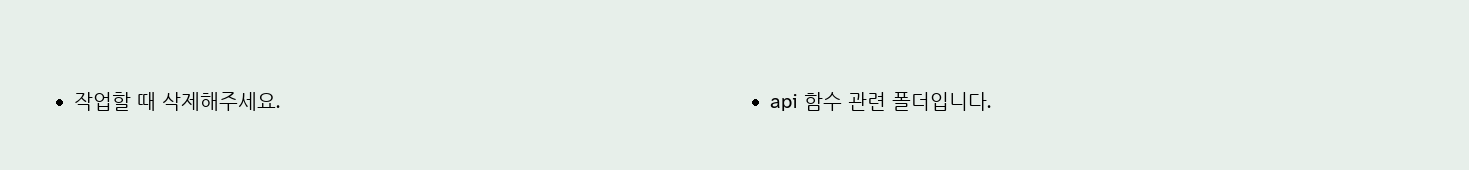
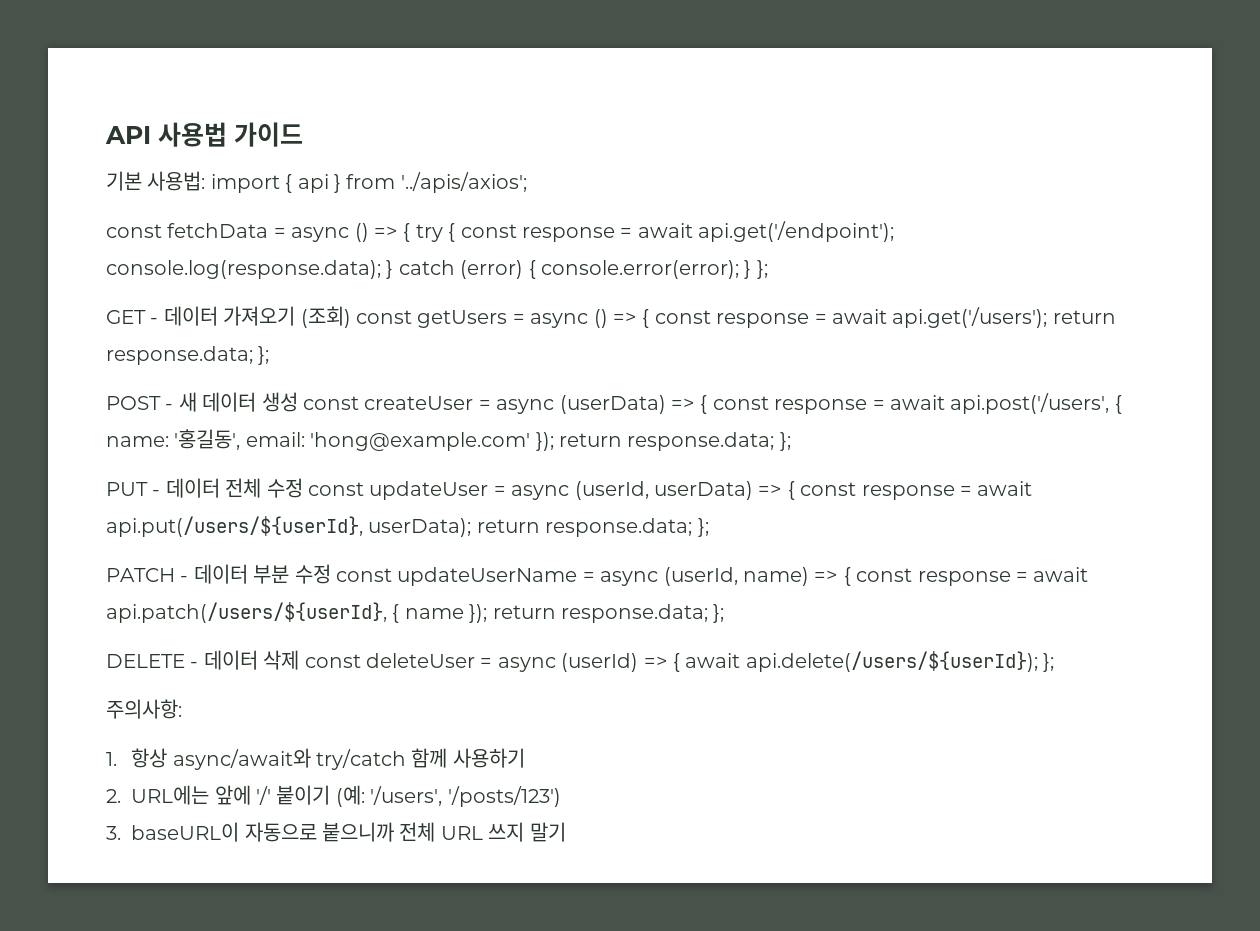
- 작업할 때 삭제해주세요.
- api 함수 관련 폴더입니다.
+ API 사용법 가이드
+ 기본 사용법: import { api } from '../apis/axios';
+ const fetchData = async () => { try { const response = await api.get('/endpoint'); console.log(response.data); } catch (error) { console.error(error); } };
+ GET - 데이터 가져오기 (조회) const getUsers = async () => { const response = await api.get('/users'); return response.data; };
+ POST - 새 데이터 생성 const createUser = async (userData) => { const response = await api.post('/users', { name: '홍길동', email: 'hong@example.com' }); return response.data; };
+ PUT - 데이터 전체 수정 const updateUser = async (userId, userData) => { const response = await api.put(/users/${userId}, userData); return response.data; };
+ PATCH - 데이터 부분 수정 const updateUserName = async (userId, name) => { const response = await api.patch(/users/${userId}, { name }); return response.data; };
+ DELETE - 데이터 삭제 const deleteUser = async (userId) => { await api.delete(/users/${userId}); };
+ 주의사항:
+ 1. 항상 async/await와 try/catch 함께 사용하기
+ 2. URL에는 앞에 '/' 붙이기 (예: '/users', '/posts/123')
+ 3. baseURL이 자동으로 붙으니까 전체 URL 쓰지 말기

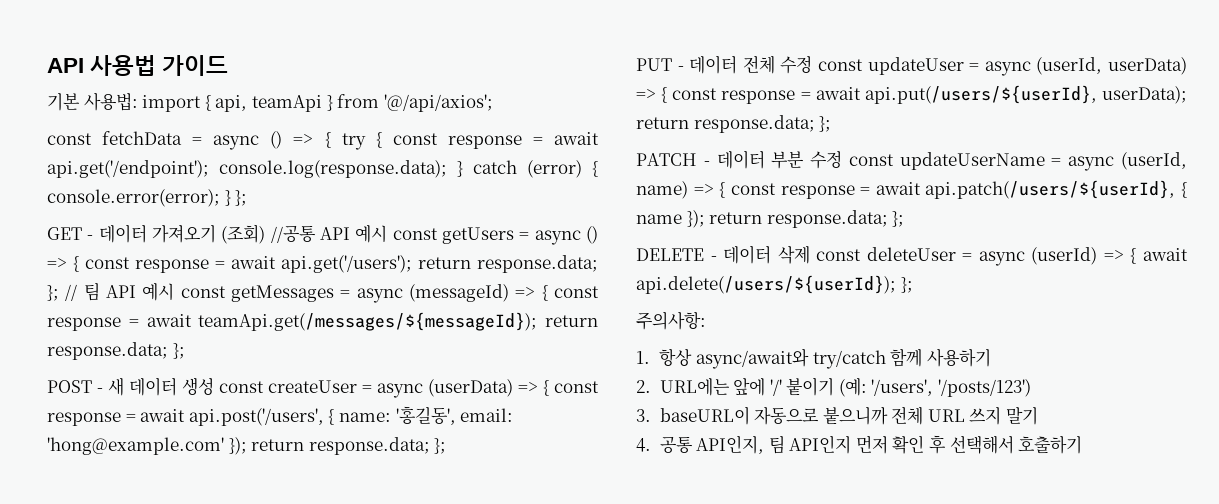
- 기본 사용법: import { api } from '../apis/axios';
+ 기본 사용법: import { api, teamApi } from '@/api/axios';
- GET - 데이터 가져오기 (조회) const getUsers = async () => { const response = await api.get('/users'); return response.data; };
+ GET - 데이터 가져오기 (조회) //공통 API 예시 const getUsers = async () => { const response = await api.get('/users'); return response.data; }; // 팀 API 예시 const getMessages = async (messageId) => { const response = await teamApi.get(/messages/${messageId}); return response.data; };
+ 4. 공통 API인지, 팀 API인지 먼저 확인 후 선택해서 호출하기

